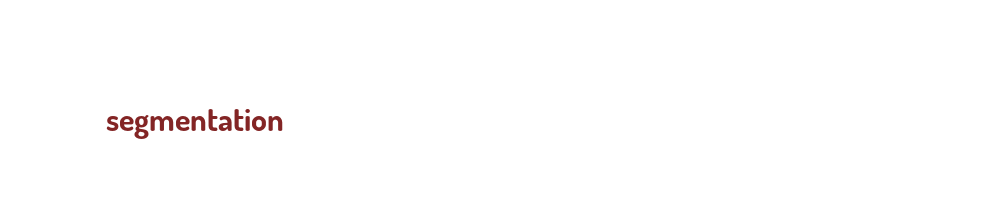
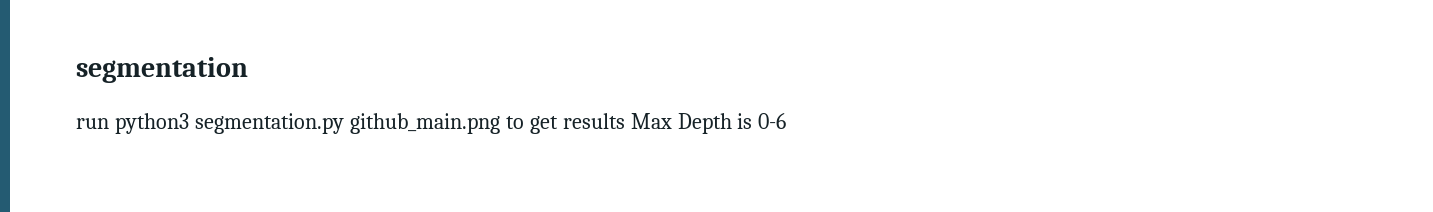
+ run python3 segmentation.py github_main.png to get results Max Depth is 0-6

